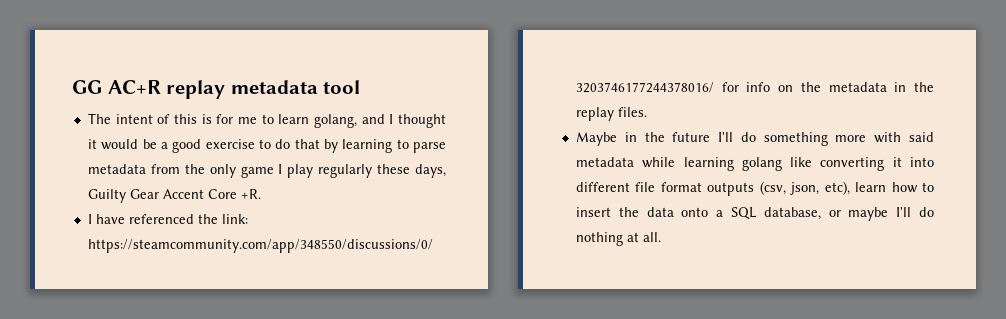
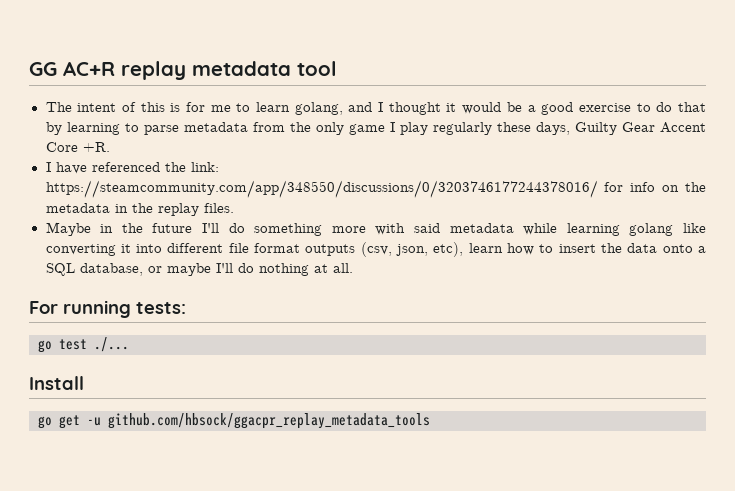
+ For running tests:
+ go test ./...
+ Install
+ go get -u github.com/hbsock/ggacpr_replay_metadata_tools

